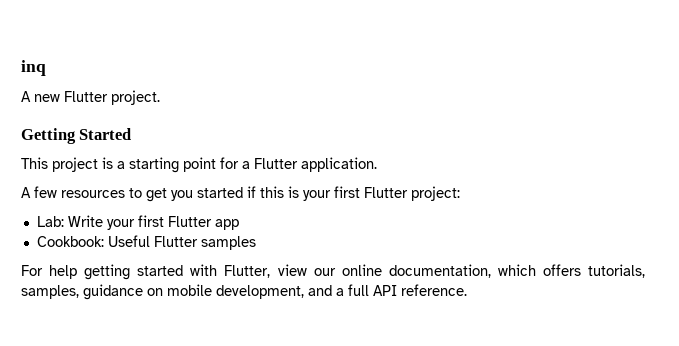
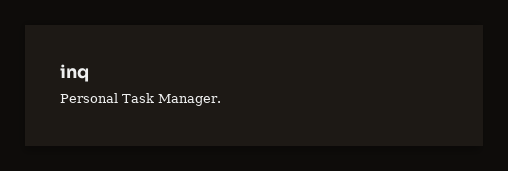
- A new Flutter project.
- Getting Started
- This project is a starting point for a Flutter application.
- A few resources to get you started if this is your first Flutter project:
- Lab: Write your first Flutter app
- Cookbook: Useful Flutter samples
- For help getting started with Flutter, view our online documentation, which offers tutorials, samples, guidance on mobile development, and a full API reference.
+ Personal Task Manager.

